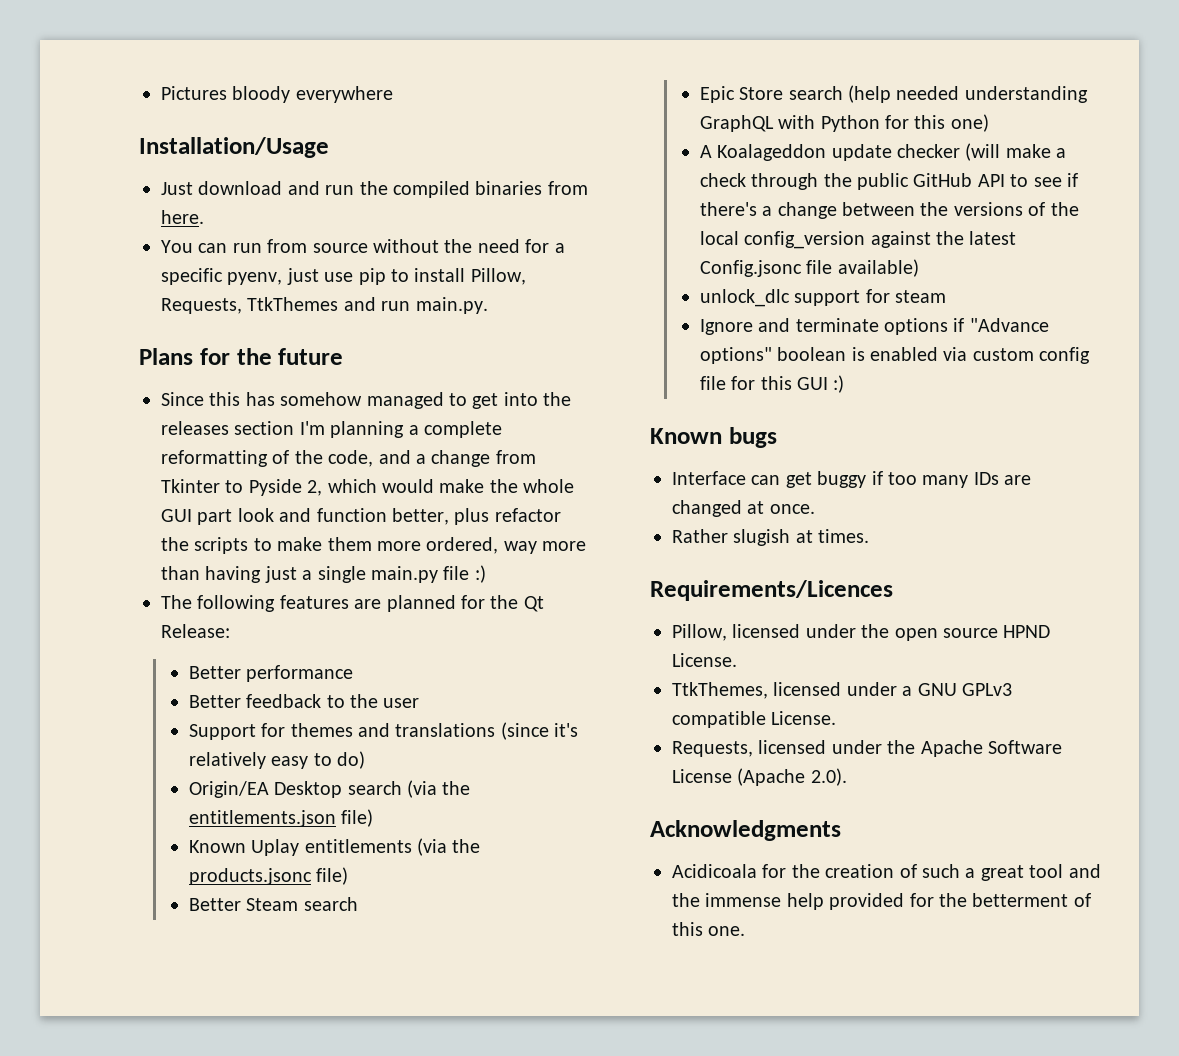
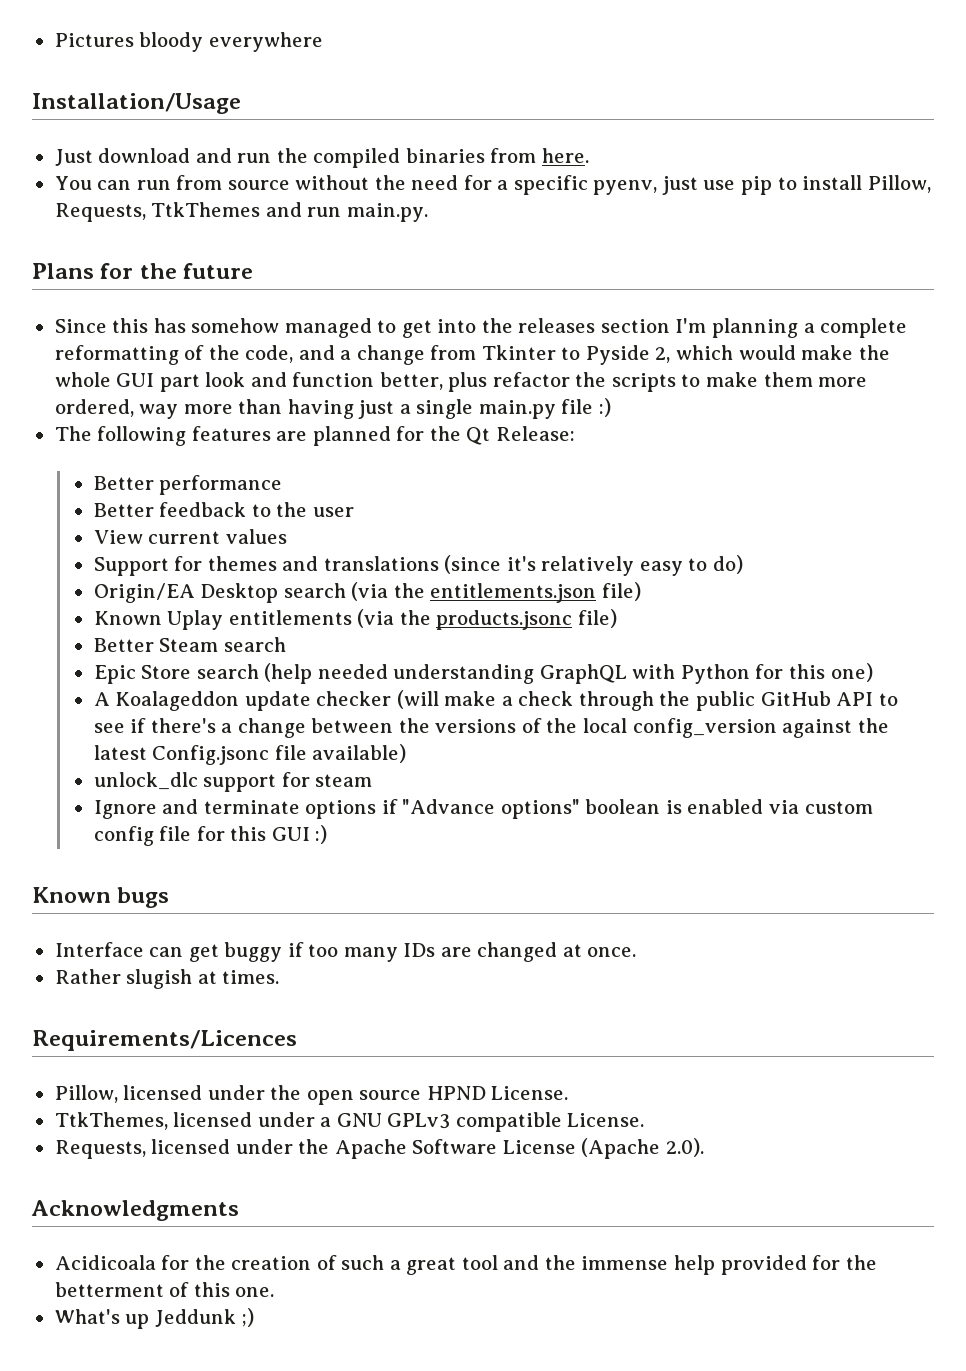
+ View current values
+ What's up Jeddunk ;)

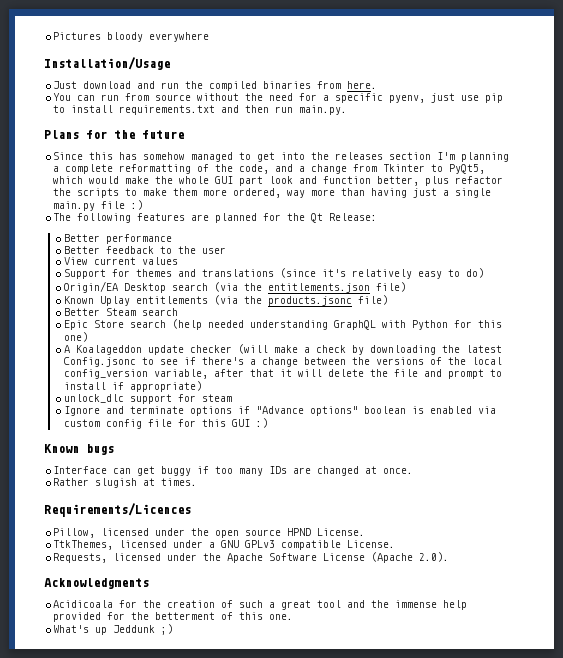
- You can run from source without the need for a specific pyenv, just use pip to install Pillow, Requests, TtkThemes and run main.py.
+ You can run from source without the need for a specific pyenv, just use pip to install requirements.txt and then run main.py.
- Since this has somehow managed to get into the releases section I'm planning a complete reformatting of the code, and a change from Tkinter to Pyside 2, which would make the whole GUI part look and function better, plus refactor the scripts to make them more ordered, way more than having just a single main.py file :)
+ Since this has somehow managed to get into the releases section I'm planning a complete reformatting of the code, and a change from Tkinter to PyQt5, which would make the whole GUI part look and function better, plus refactor the scripts to make them more ordered, way more than having just a single main.py file :)
- A Koalageddon update checker (will make a check through the public GitHub API to see if there's a change between the versions of the local config_version against the latest Config.jsonc file available)
+ A Koalageddon update checker (will make a check by downloading the latest Config.jsonc to see if there's a change between the versions of the local config_version variable, after that it will delete the file and prompt to install if appropriate)

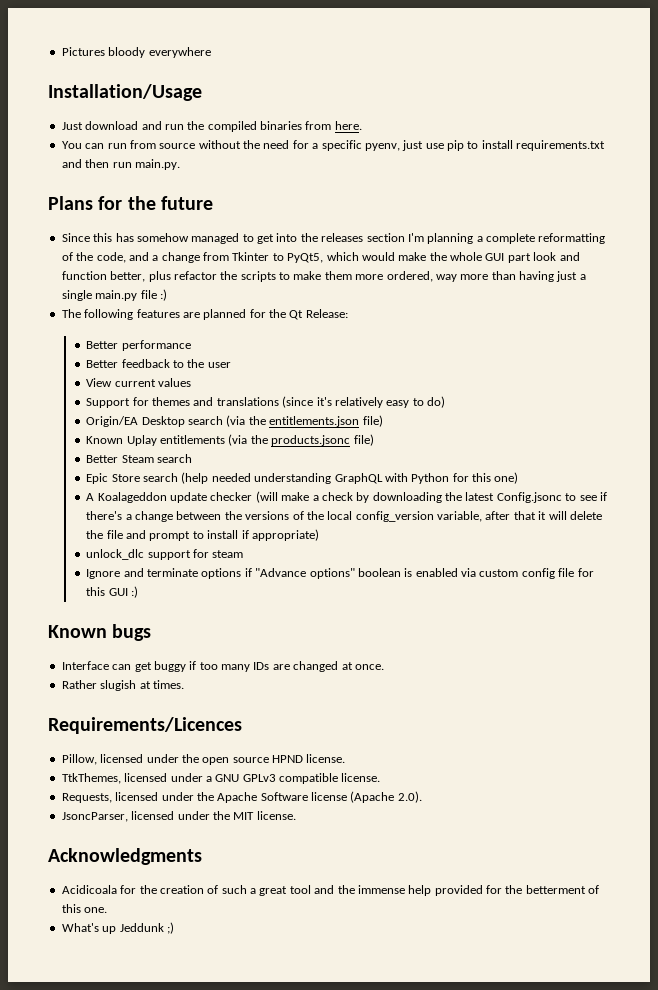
- Pillow, licensed under the open source HPND License.
+ Pillow, licensed under the open source HPND license.
- TtkThemes, licensed under a GNU GPLv3 compatible License.
+ TtkThemes, licensed under a GNU GPLv3 compatible license.
- Requests, licensed under the Apache Software License (Apache 2.0).
+ Requests, licensed under the Apache Software license (Apache 2.0).
+ JsoncParser, licensed under the MIT license.

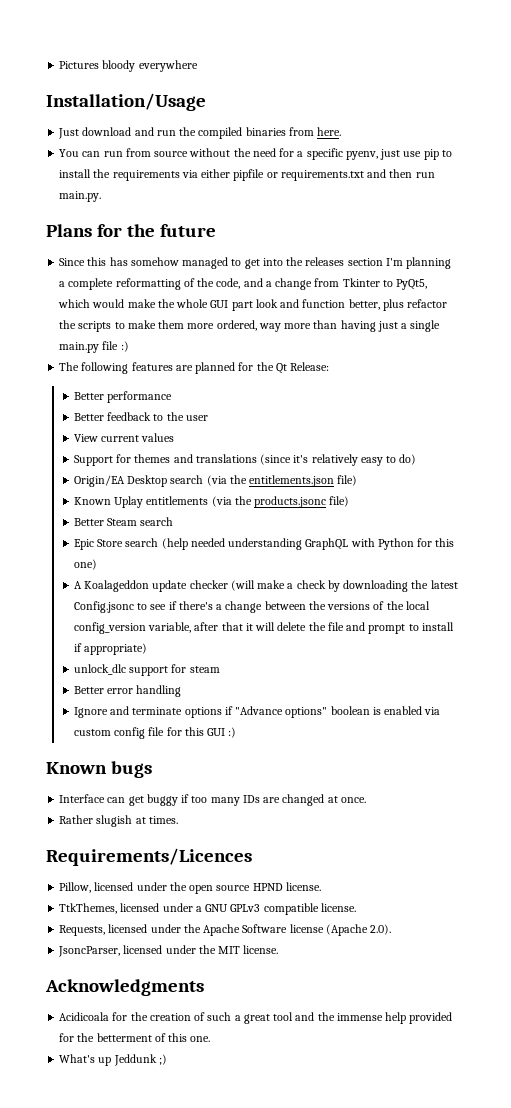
- You can run from source without the need for a specific pyenv, just use pip to install requirements.txt and then run main.py.
+ You can run from source without the need for a specific pyenv, just use pip to install the requirements via either pipfile or requirements.txt and then run main.py.
+ Better error handling

